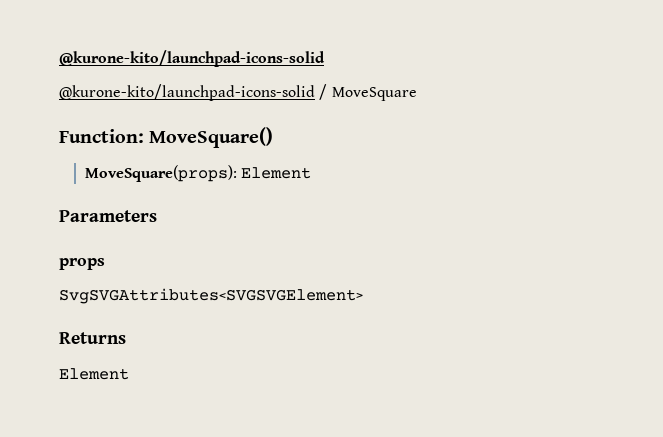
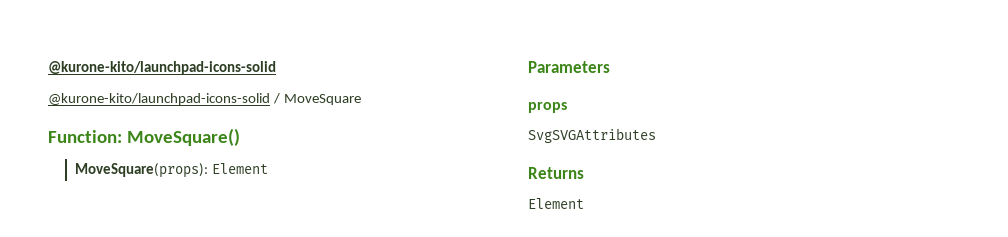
- SvgSVGAttributes<SVGSVGElement>
+ SvgSVGAttributes

